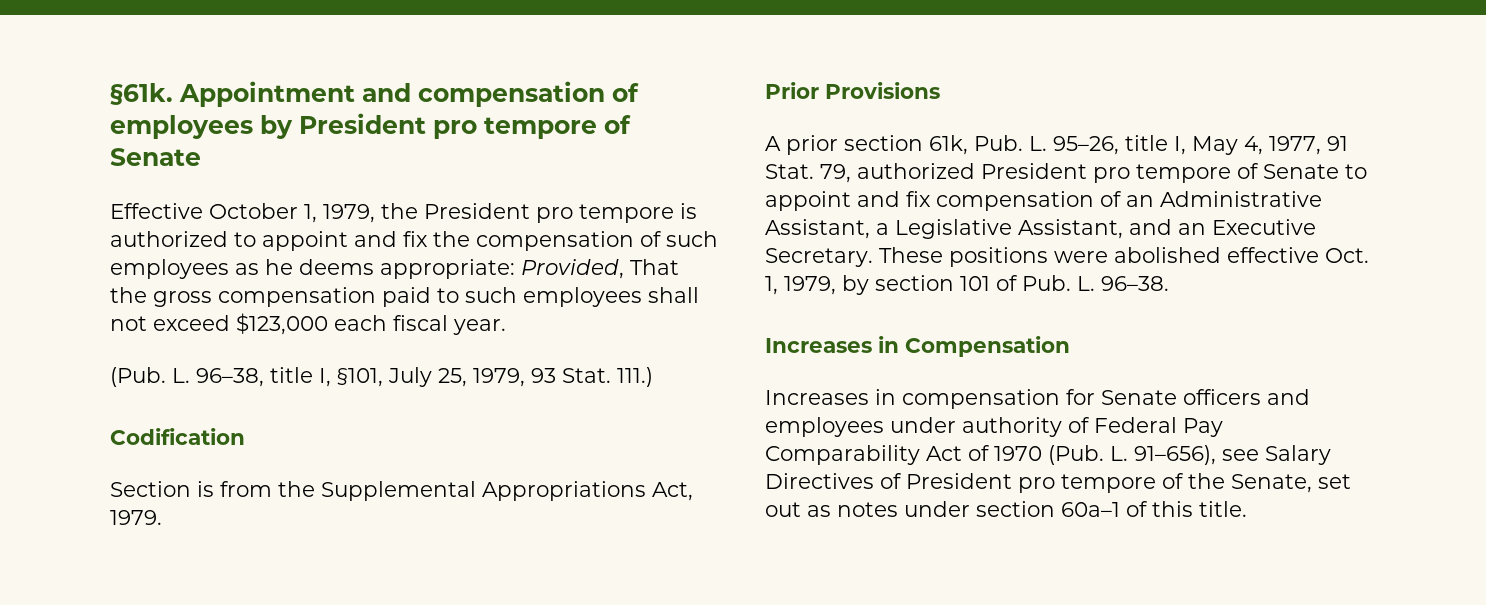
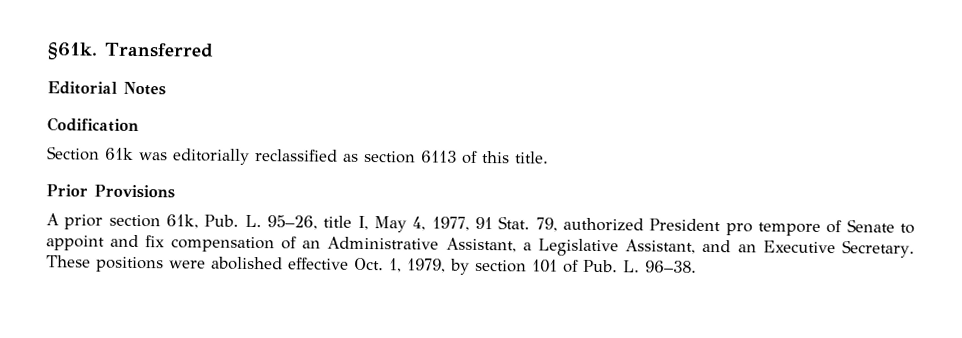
- Appointment and compensation of employees by President pro tempore of Senate
- Effective October 1, 1979, the President pro tempore is authorized to appoint and fix the compensation of such employees as he deems appropriate: Provided, That the gross compensation paid to such employees shall not exceed $123,000 each fiscal year.
- (Pub. L. 96–38, title I, §101, July 25, 1979, 93 Stat. 111.)
+ Transferred
+ Editorial Notes
  Codification
- Section is from the Supplemental Appropriations Act, 1979.
+ Section 61k was editorially reclassified as section 6113 of this title.
- Increases in Compensation
- Increases in compensation for Senate officers and employees under authority of Federal Pay Comparability Act of 1970 (Pub. L. 91–656), see Salary Directives of President pro tempore of the Senate, set out as notes under section 60a–1 of this title.

